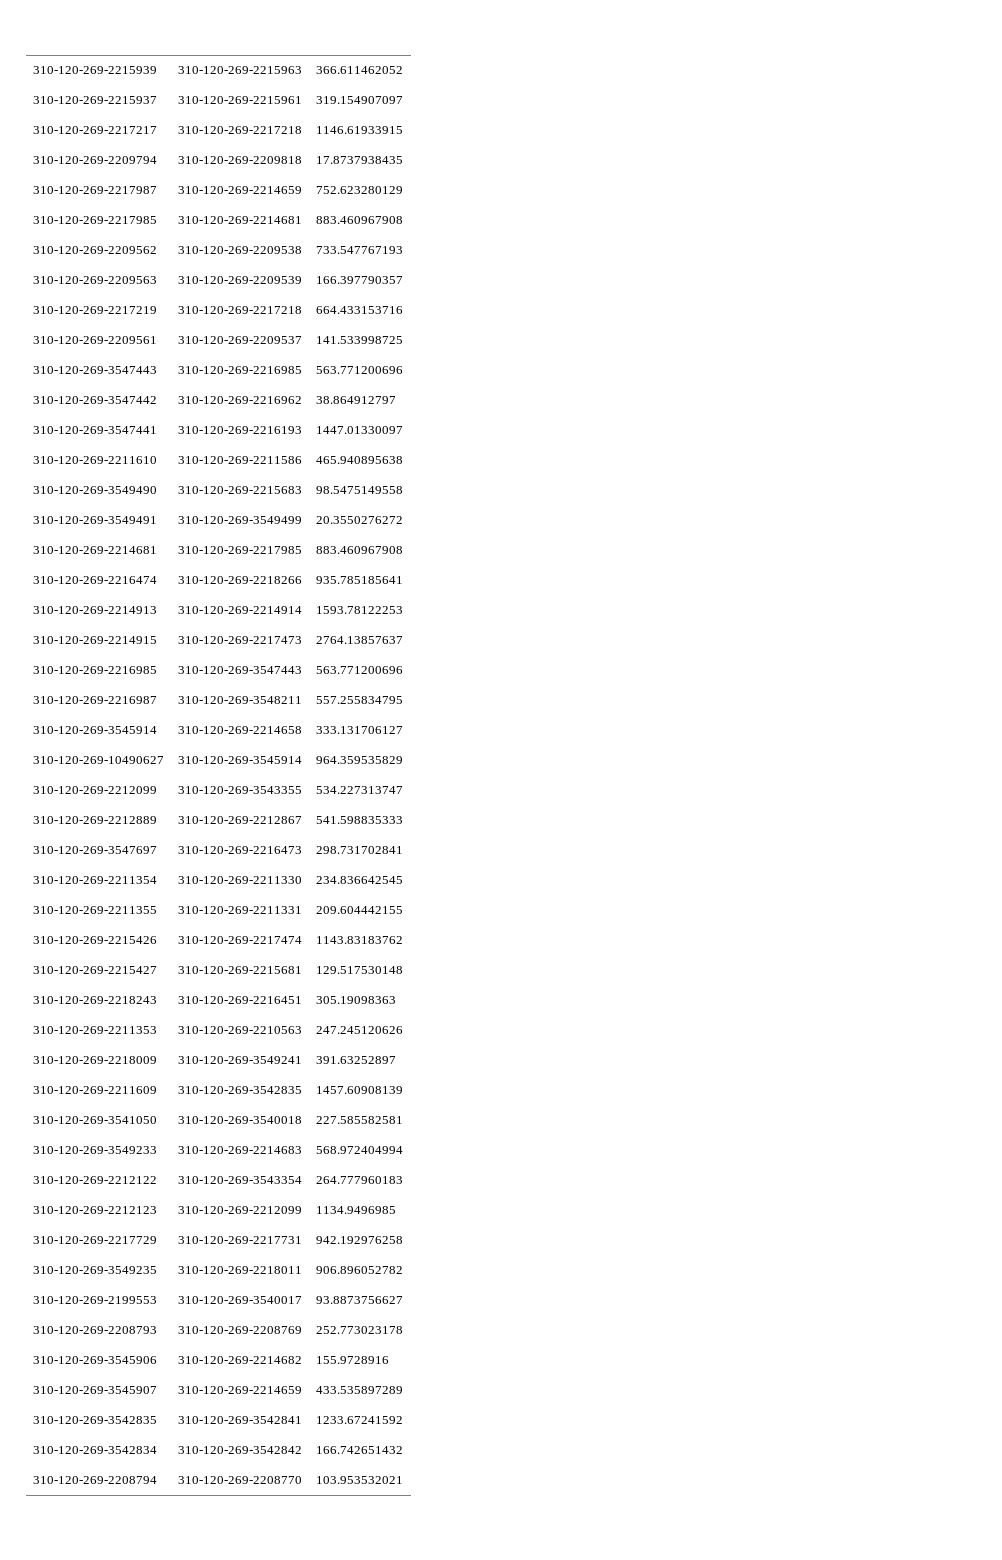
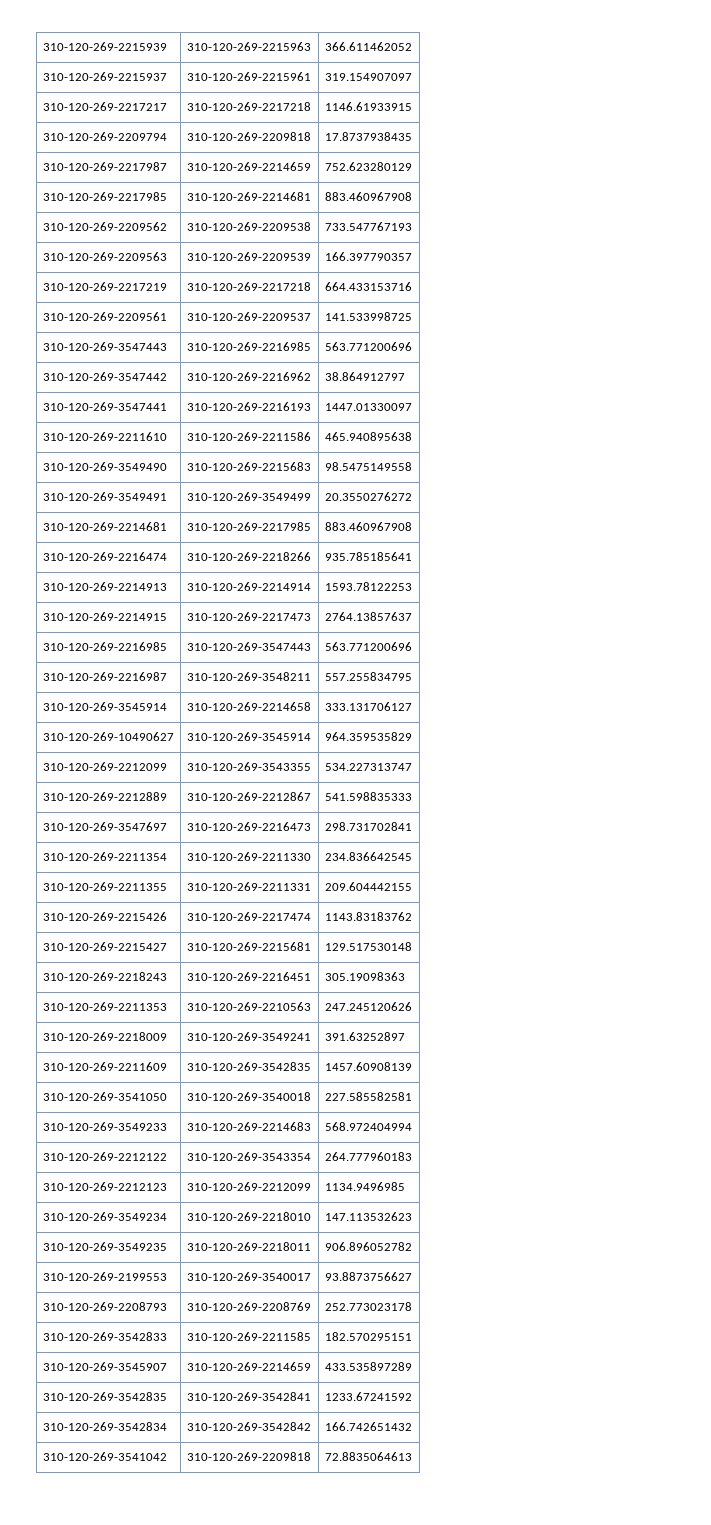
- 310-120-269-2217729 | 310-120-269-2217731 | 942.192976258
+ 310-120-269-3549234 | 310-120-269-2218010 | 147.113532623
- 310-120-269-3545906 | 310-120-269-2214682 | 155.9728916
+ 310-120-269-3542833 | 310-120-269-2211585 | 182.570295151
- 310-120-269-2208794 | 310-120-269-2208770 | 103.953532021
+ 310-120-269-3541042 | 310-120-269-2209818 | 72.8835064613

